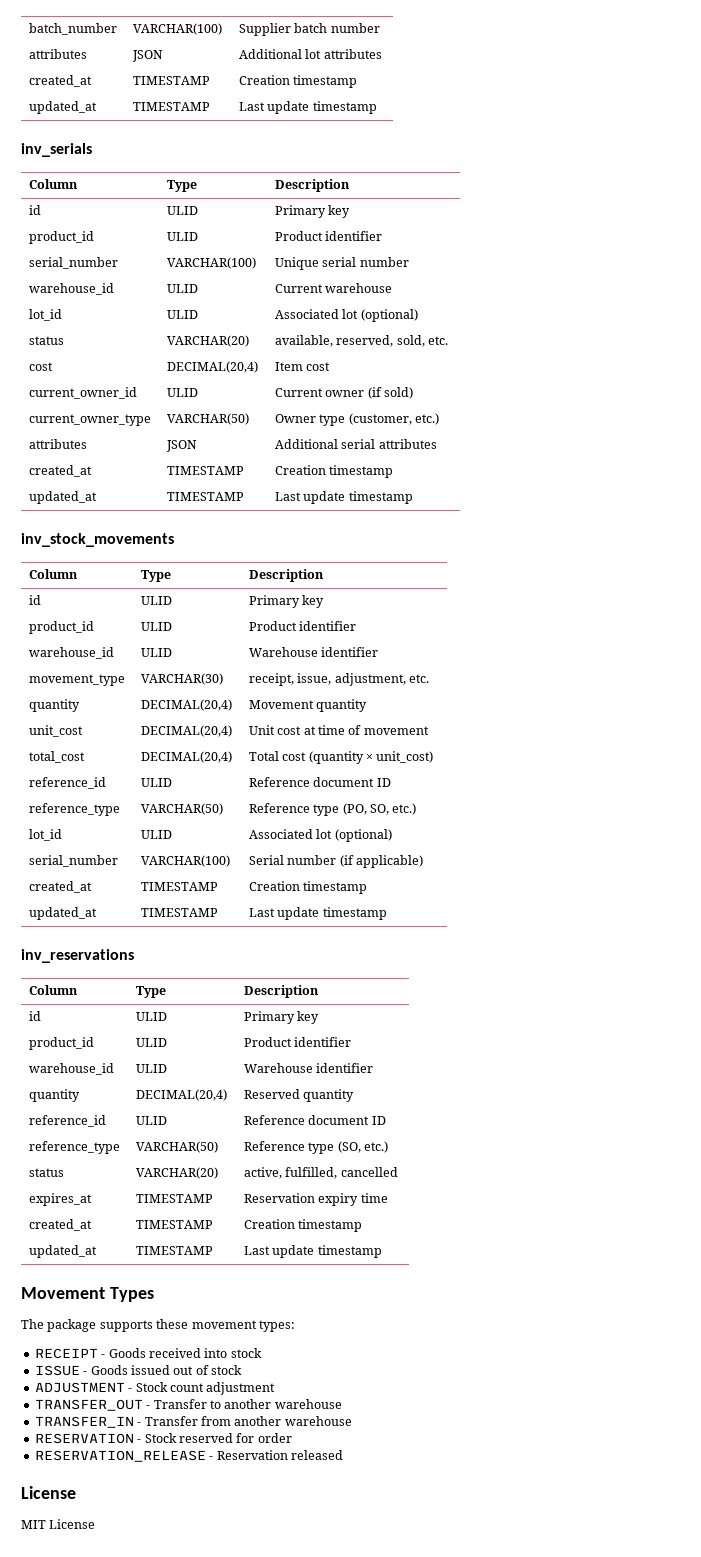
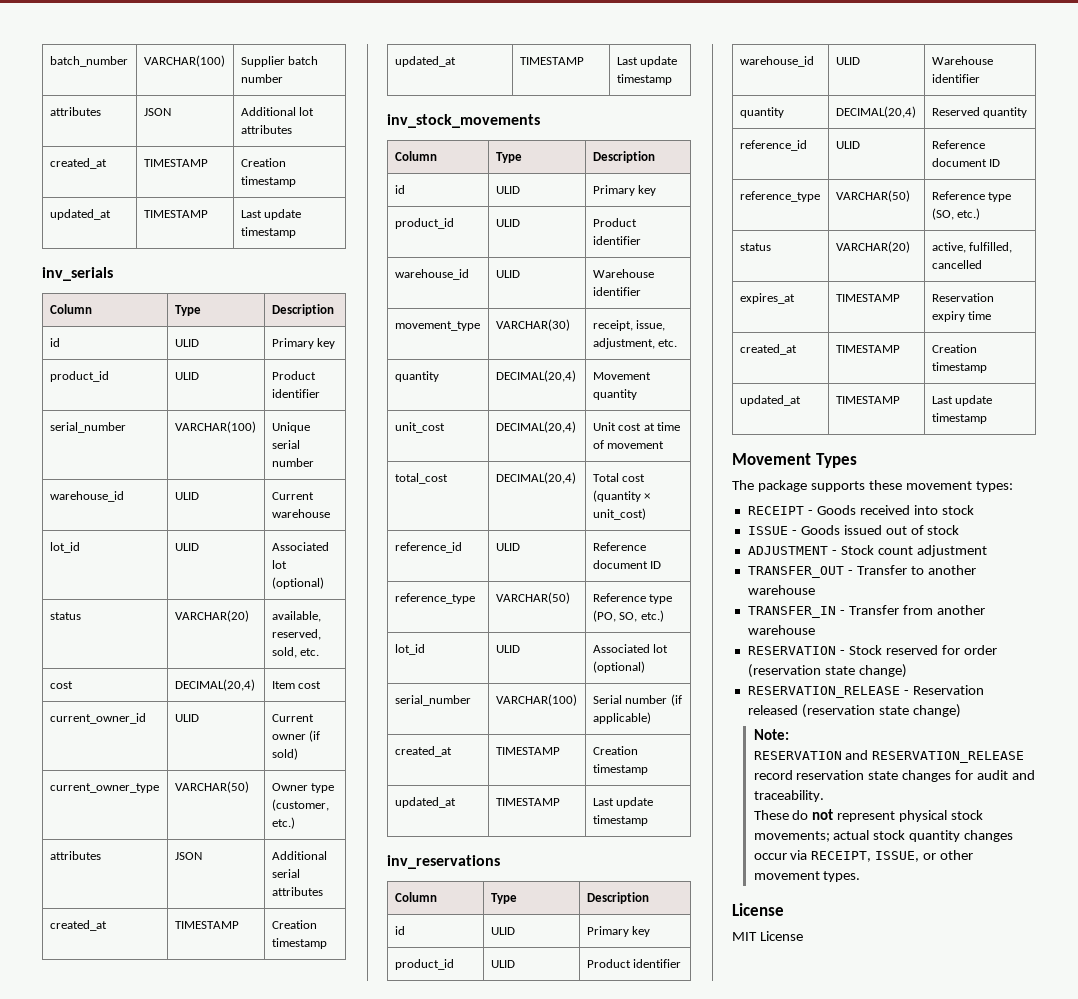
- RESERVATION - Stock reserved for order
+ RESERVATION - Stock reserved for order (reservation state change)
- RESERVATION_RELEASE - Reservation released
+ RESERVATION_RELEASE - Reservation released (reservation state change)
+ Note:
+ RESERVATION and RESERVATION_RELEASE record reservation state changes for audit and traceability.
+ These do not represent physical stock movements; actual stock quantity changes occur via RECEIPT, ISSUE, or other movement types.

